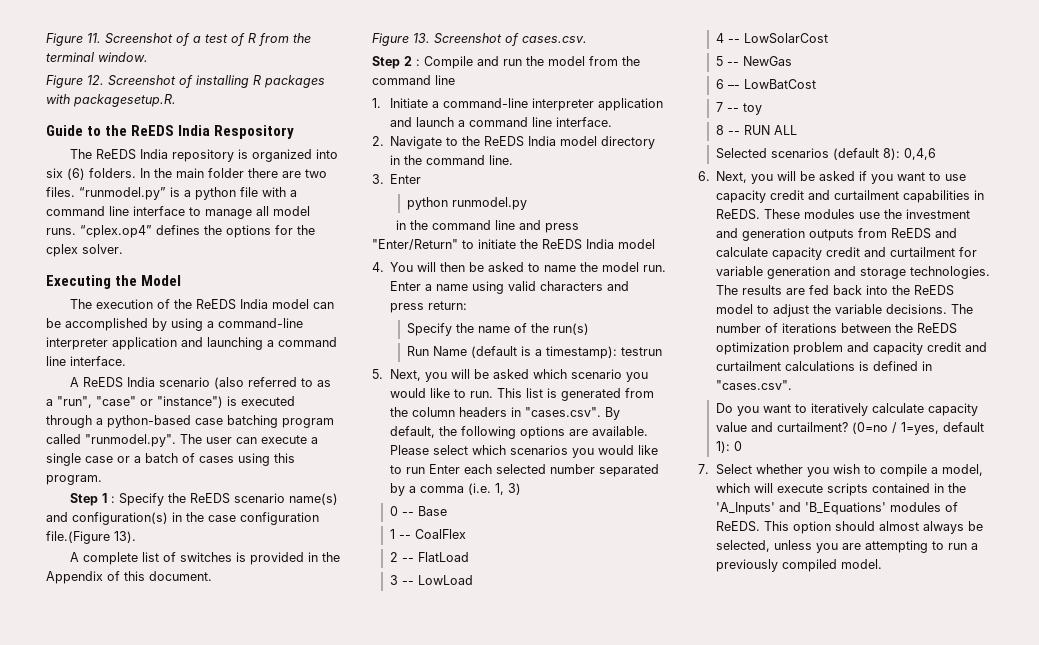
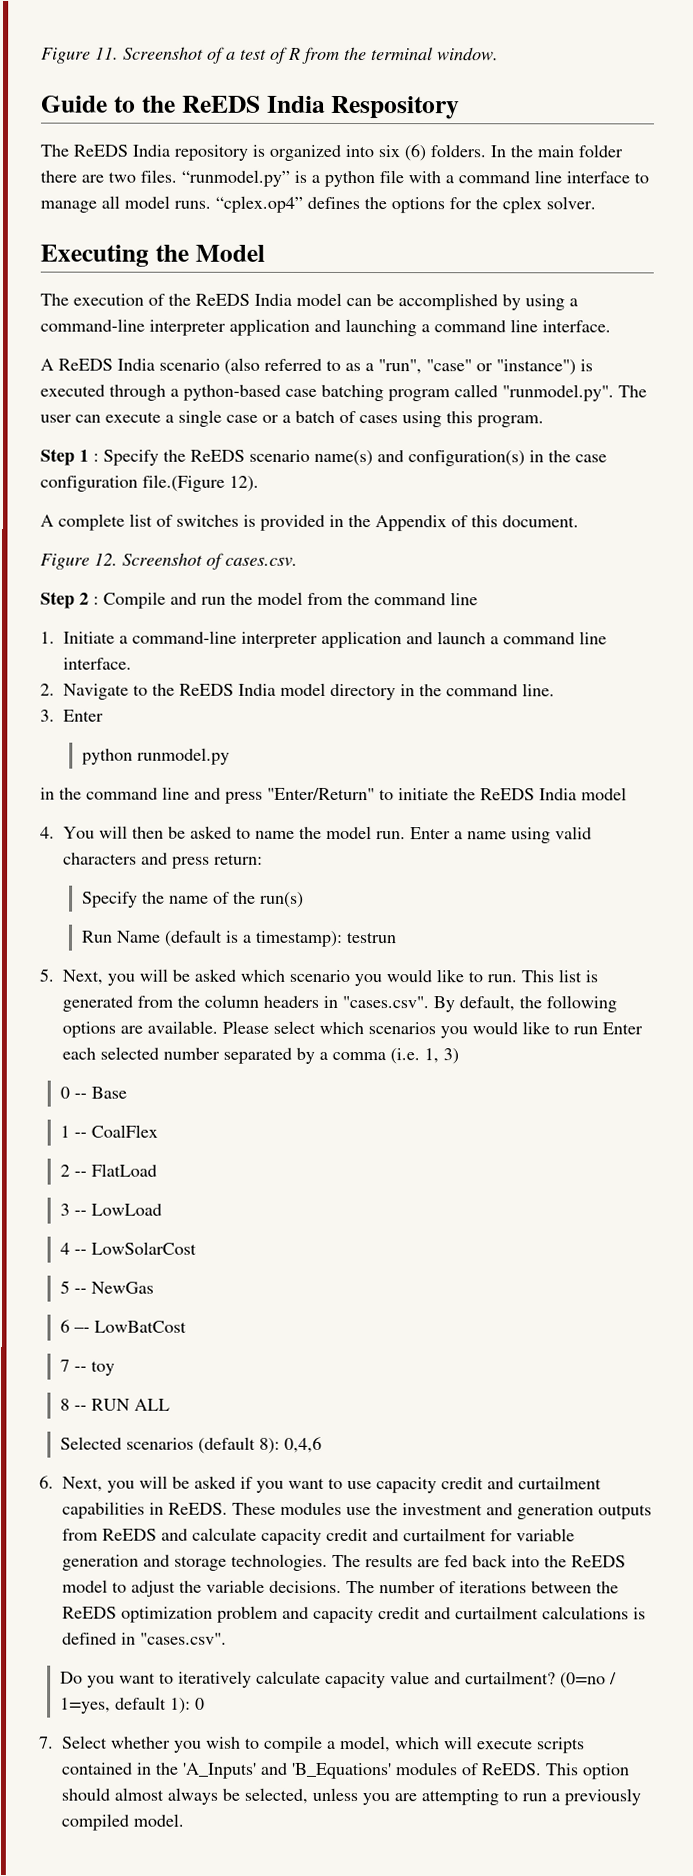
- Figure 12. Screenshot of installing R packages with packagesetup.R.
- Step 1 : Specify the ReEDS scenario name(s) and configuration(s) in the case configuration file.(Figure 13).
+ Step 1 : Specify the ReEDS scenario name(s) and configuration(s) in the case configuration file.(Figure 12).
- Figure 13. Screenshot of cases.csv.
+ Figure 12. Screenshot of cases.csv.

